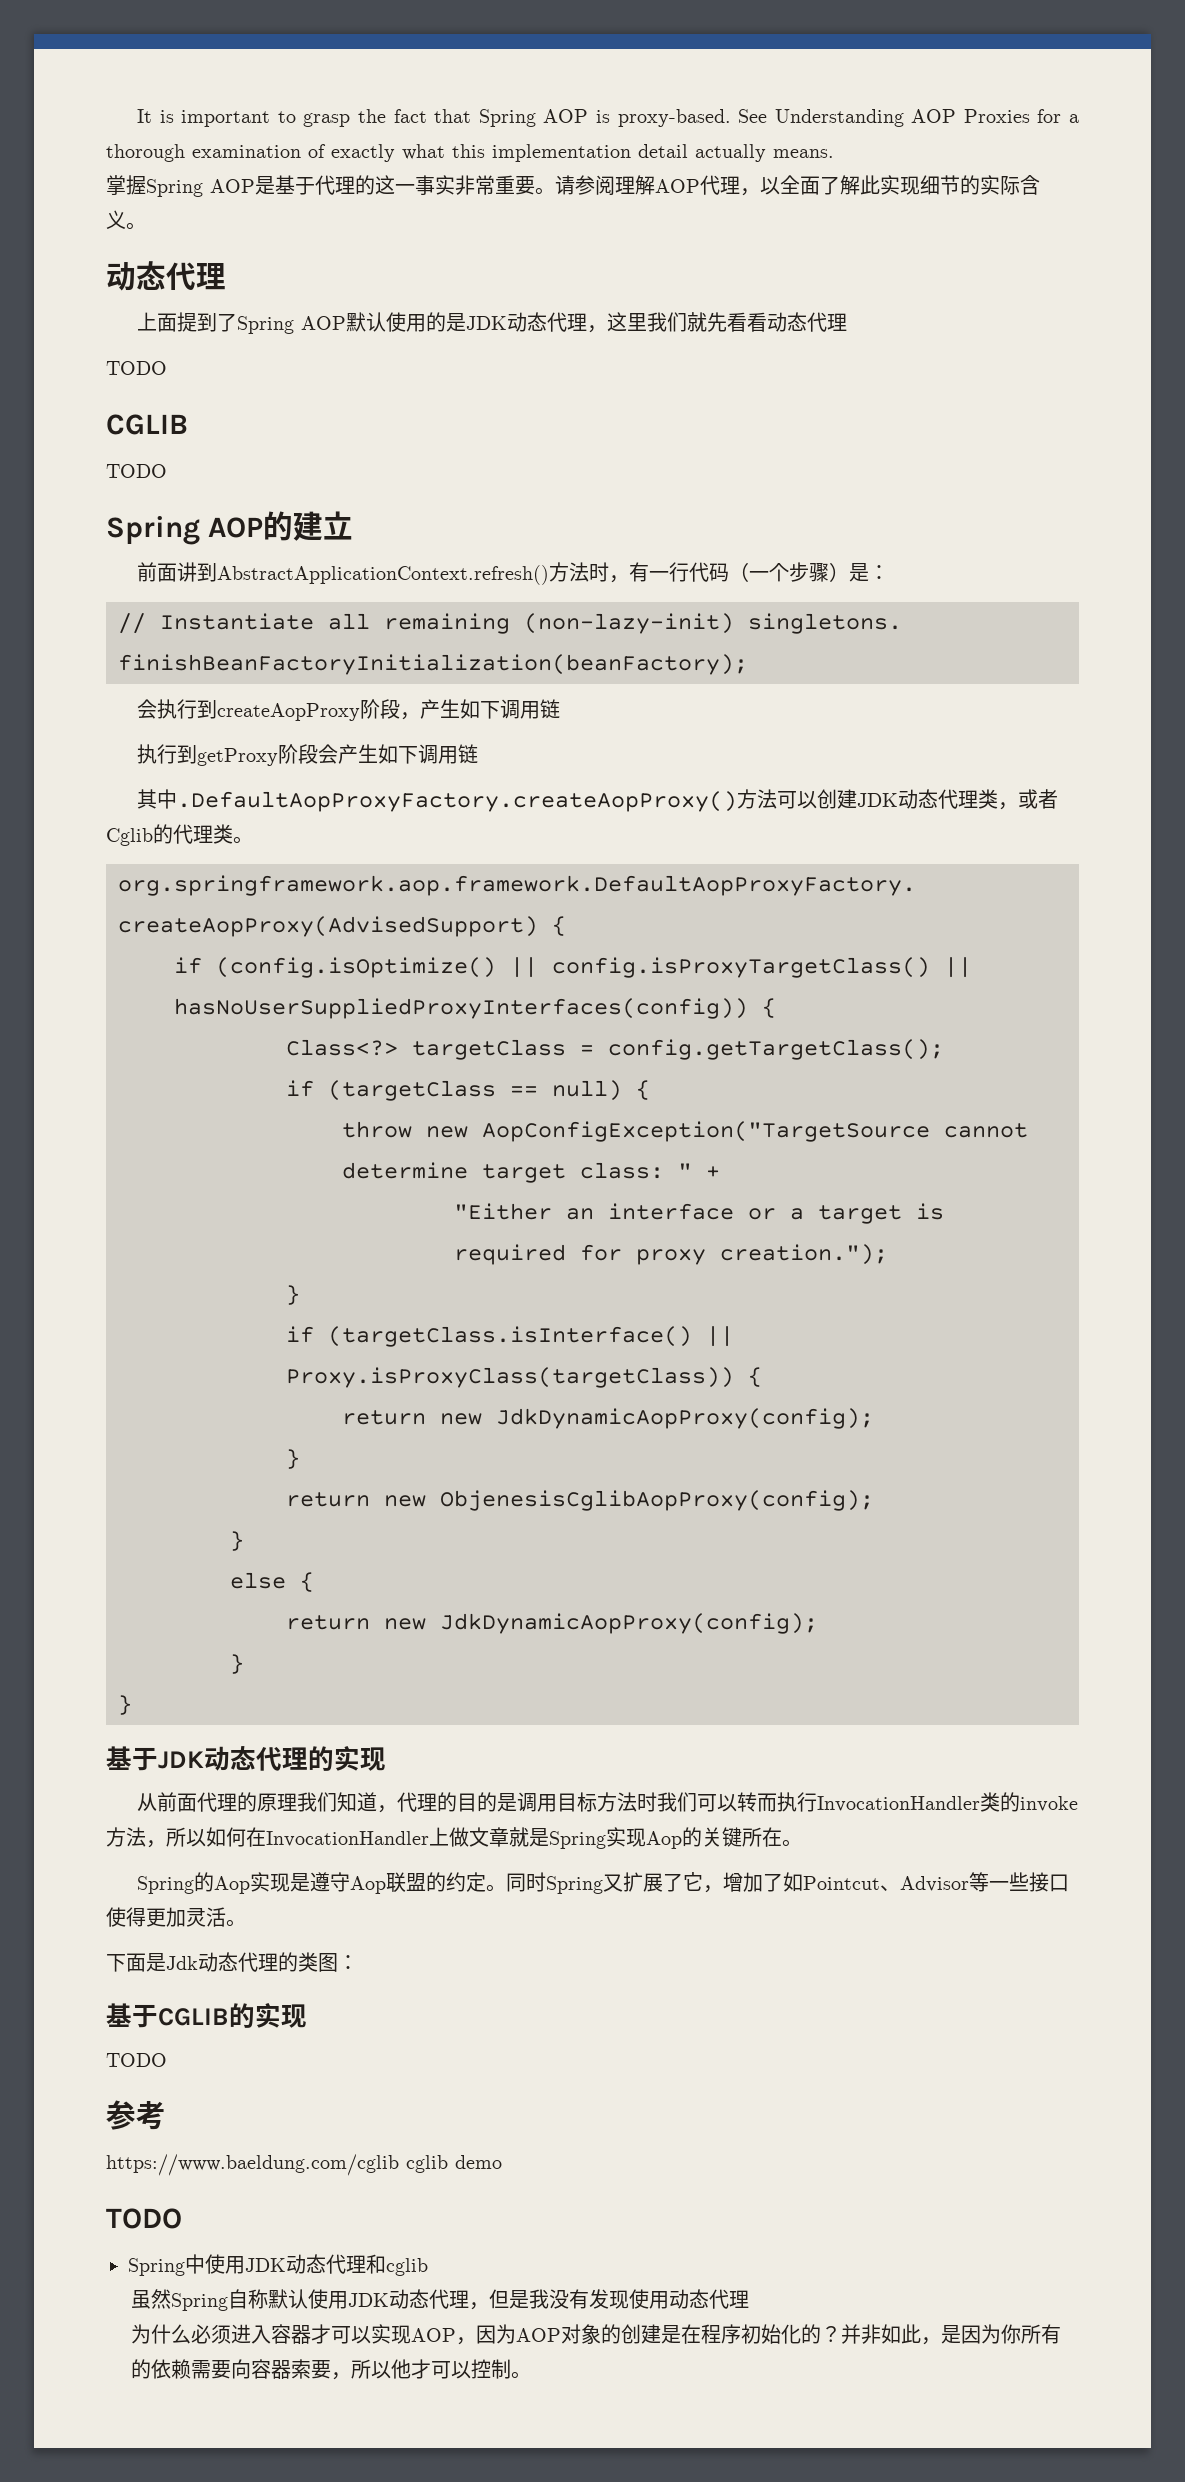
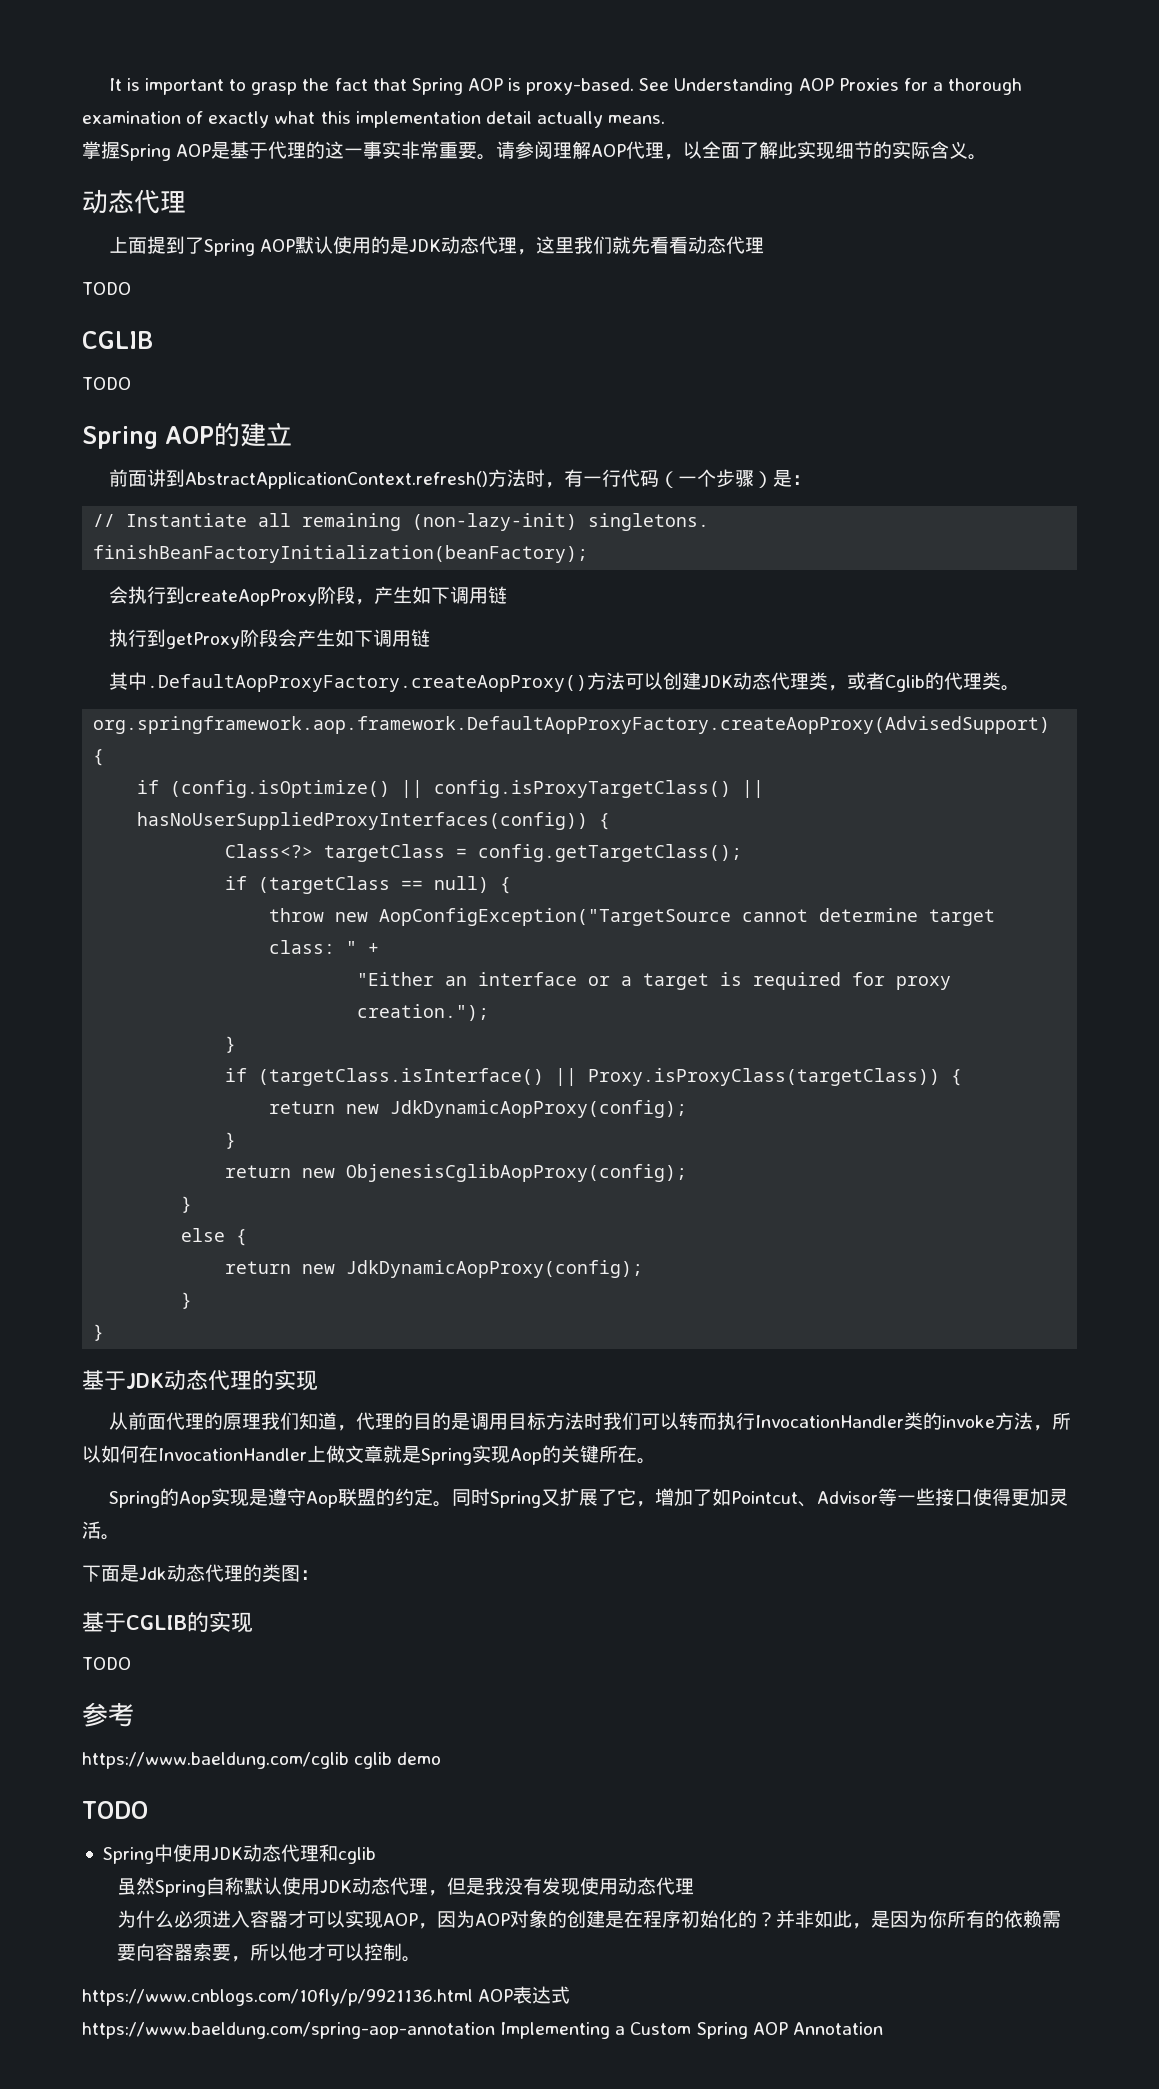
+ https://www.cnblogs.com/10fly/p/9921136.html AOP表达式
+ https://www.baeldung.com/spring-aop-annotation Implementing a Custom Spring AOP Annotation

